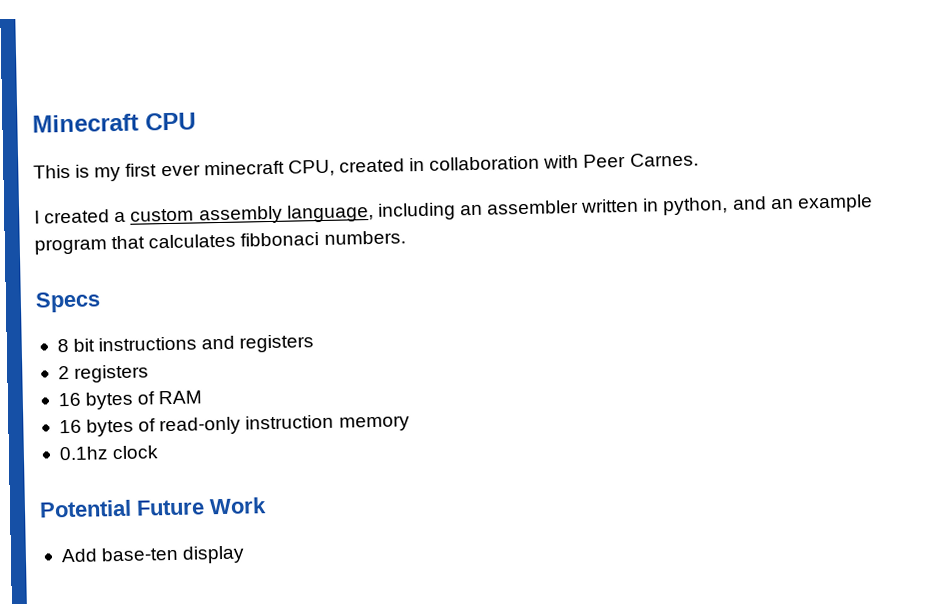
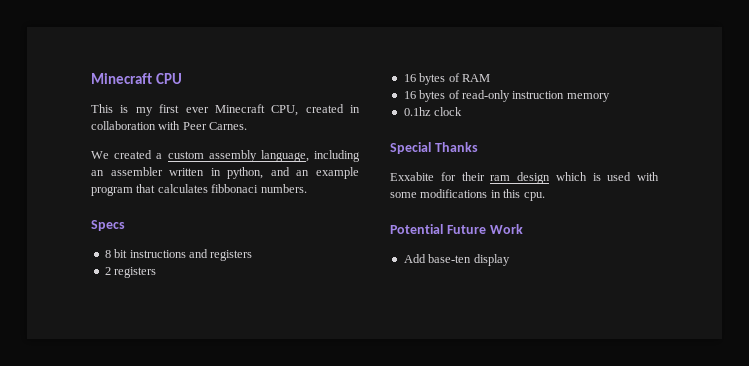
- This is my first ever minecraft CPU, created in collaboration with Peer Carnes.
+ This is my first ever Minecraft CPU, created in collaboration with Peer Carnes.
- I created a custom assembly language, including an assembler written in python, and an example program that calculates fibbonaci numbers.
+ We created a custom assembly language, including an assembler written in python, and an example program that calculates fibbonaci numbers.
+ Special Thanks
+ Exxabite for their ram design which is used with some modifications in this cpu.

